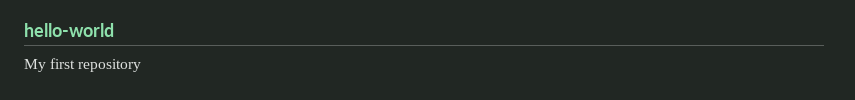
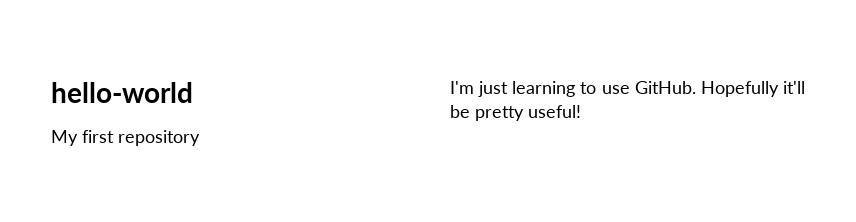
+ I'm just learning to use GitHub. Hopefully it'll be pretty useful!

